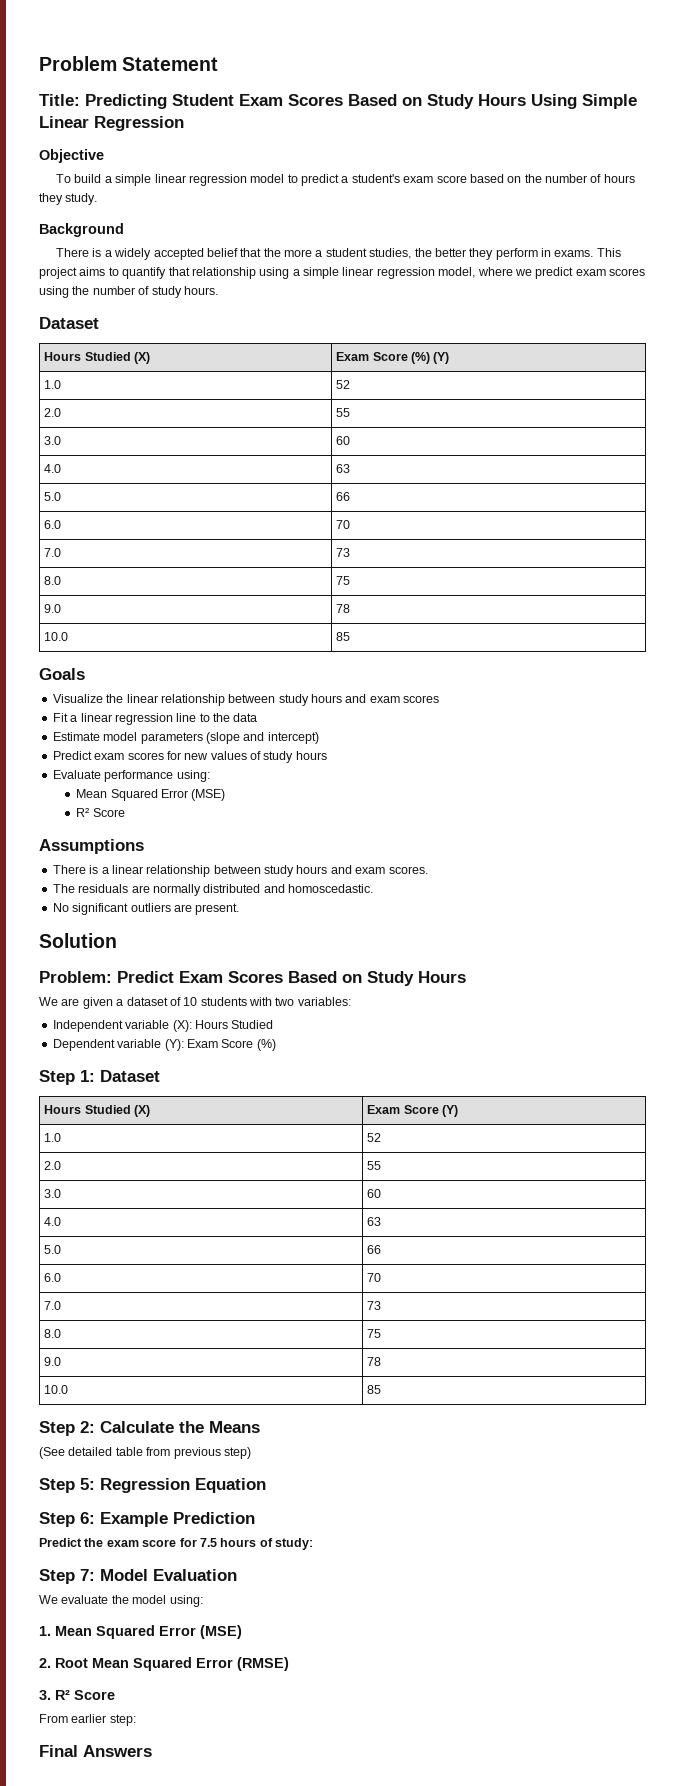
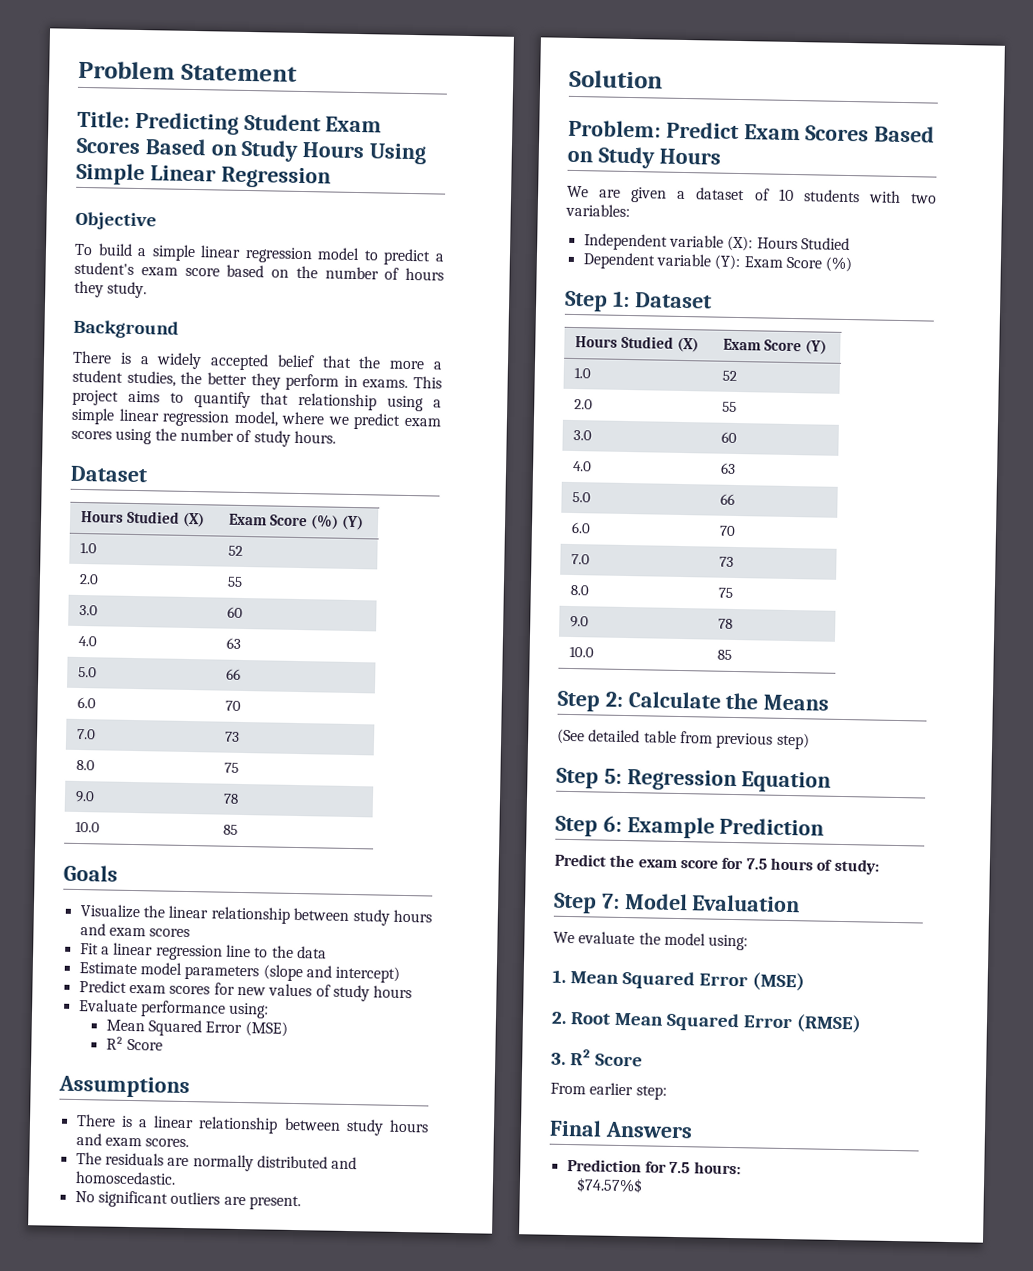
+ Prediction for 7.5 hours:
+ $74.57%$

